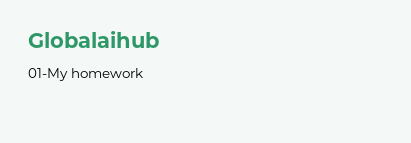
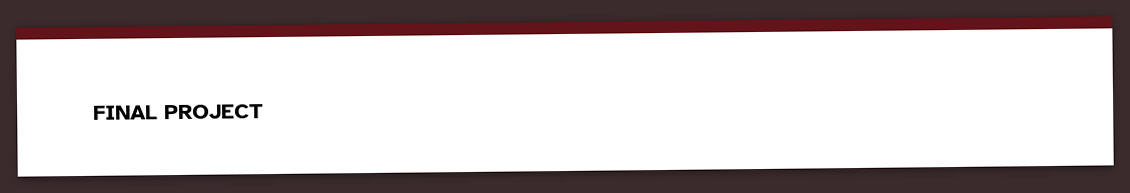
- Globalaihub
- 01-My homework
+ FINAL PROJECT

